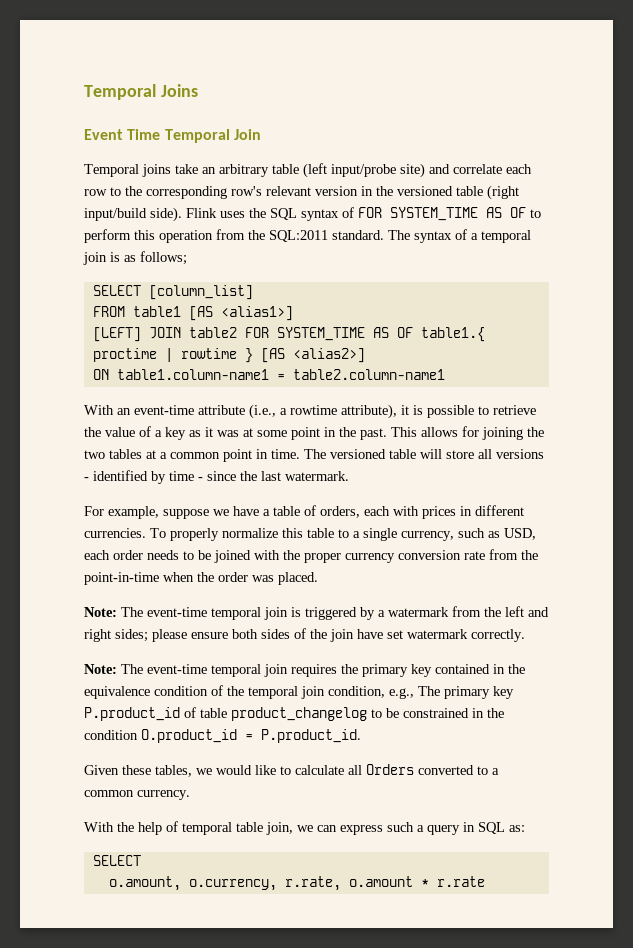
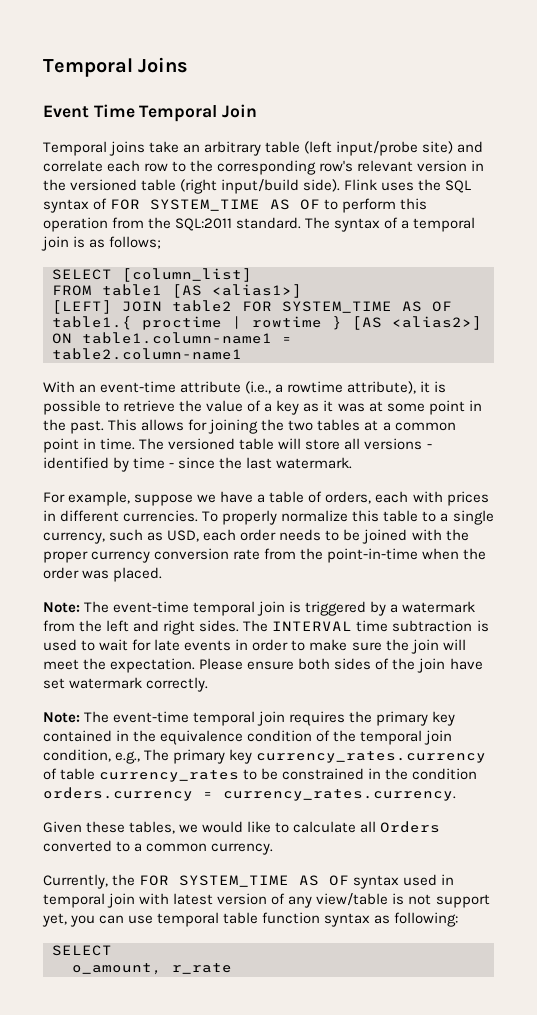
- Note: The event-time temporal join is triggered by a watermark from the left and right sides; please ensure both sides of the join have set watermark correctly.
+ Note: The event-time temporal join is triggered by a watermark from the left and right sides. The INTERVAL time subtraction is used to wait for late events in order to make sure the join will meet the expectation. Please ensure both sides of the join have set watermark correctly.
- Note: The event-time temporal join requires the primary key contained in the equivalence condition of the temporal join condition, e.g., The primary key P.product_id of table product_changelog to be constrained in the condition O.product_id = P.product_id.
+ Note: The event-time temporal join requires the primary key contained in the equivalence condition of the temporal join condition, e.g., The primary key currency_rates.currency of table currency_rates to be constrained in the condition orders.currency = currency_rates.currency.
- With the help of temporal table join, we can express such a query in SQL as:
+ Currently, the FOR SYSTEM_TIME AS OF syntax used in temporal join with latest version of any view/table is not support yet, you can use temporal table function syntax as following:
  SELECT
- o.amount, o.currency, r.rate, o.amount * r.rate
+ o_amount, r_rate

